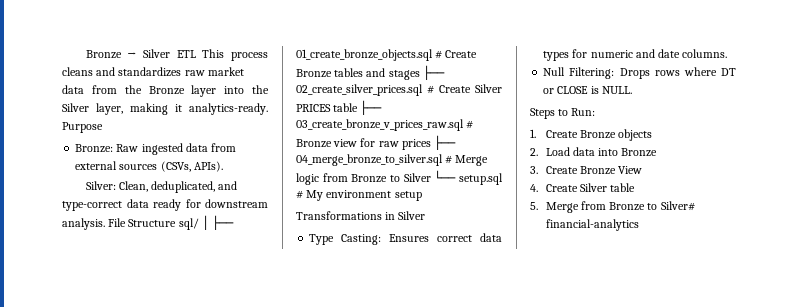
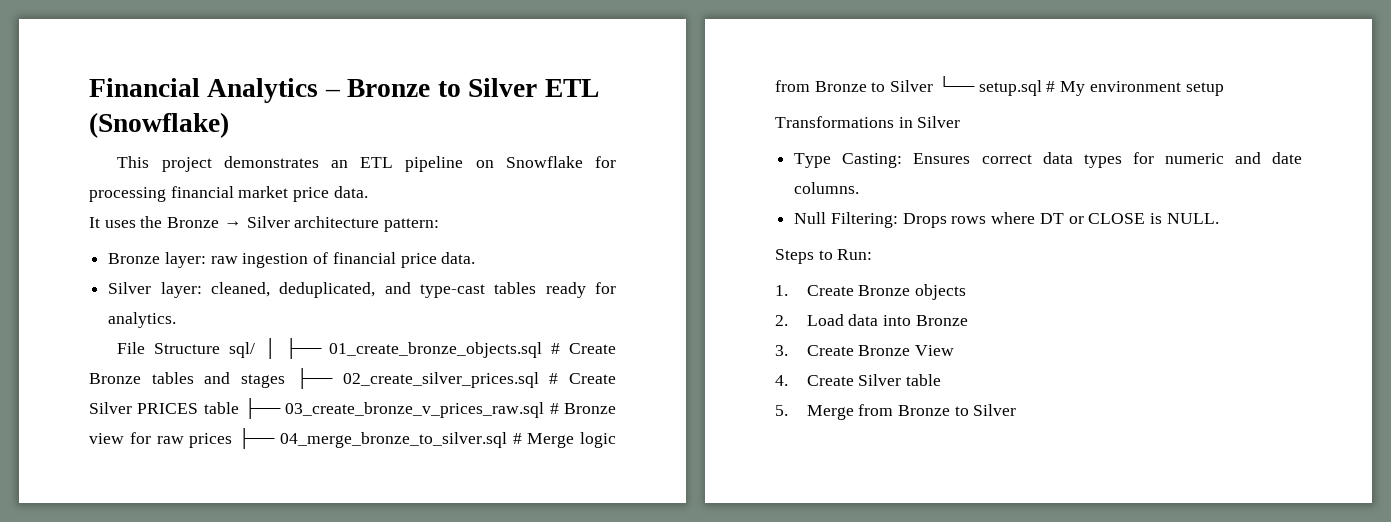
- Bronze → Silver ETL This process cleans and standardizes raw market data from the Bronze layer into the Silver layer, making it analytics-ready. Purpose
- Bronze: Raw ingested data from external sources (CSVs, APIs).
- Silver: Clean, deduplicated, and type-correct data ready for downstream analysis. File Structure sql/ │ ├── 01_create_bronze_objects.sql # Create Bronze tables and stages ├── 02_create_silver_prices.sql # Create Silver PRICES table ├── 03_create_bronze_v_prices_raw.sql # Bronze view for raw prices ├── 04_merge_bronze_to_silver.sql # Merge logic from Bronze to Silver └── setup.sql # My environment setup
+ Financial Analytics – Bronze to Silver ETL (Snowflake)
+ This project demonstrates an ETL pipeline on Snowflake for processing financial market price data.
+ It uses the Bronze → Silver architecture pattern:
+ Bronze layer: raw ingestion of financial price data.
+ Silver layer: cleaned, deduplicated, and type-cast tables ready for analytics.
+ File Structure sql/ │ ├── 01_create_bronze_objects.sql # Create Bronze tables and stages ├── 02_create_silver_prices.sql # Create Silver PRICES table ├── 03_create_bronze_v_prices_raw.sql # Bronze view for raw prices ├── 04_merge_bronze_to_silver.sql # Merge logic from Bronze to Silver └── setup.sql # My environment setup
- 5. Merge from Bronze to Silver# financial-analytics
+ 5. Merge from Bronze to Silver

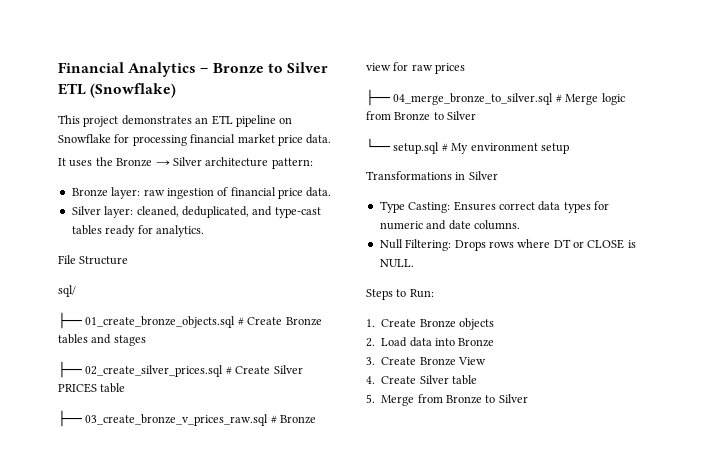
- File Structure sql/ │ ├── 01_create_bronze_objects.sql # Create Bronze tables and stages ├── 02_create_silver_prices.sql # Create Silver PRICES table ├── 03_create_bronze_v_prices_raw.sql # Bronze view for raw prices ├── 04_merge_bronze_to_silver.sql # Merge logic from Bronze to Silver └── setup.sql # My environment setup
+ File Structure
+ sql/
+ ├── 01_create_bronze_objects.sql # Create Bronze tables and stages
+ ├── 02_create_silver_prices.sql # Create Silver PRICES table
+ ├── 03_create_bronze_v_prices_raw.sql # Bronze view for raw prices
+ ├── 04_merge_bronze_to_silver.sql # Merge logic from Bronze to Silver
+ └── setup.sql # My environment setup

